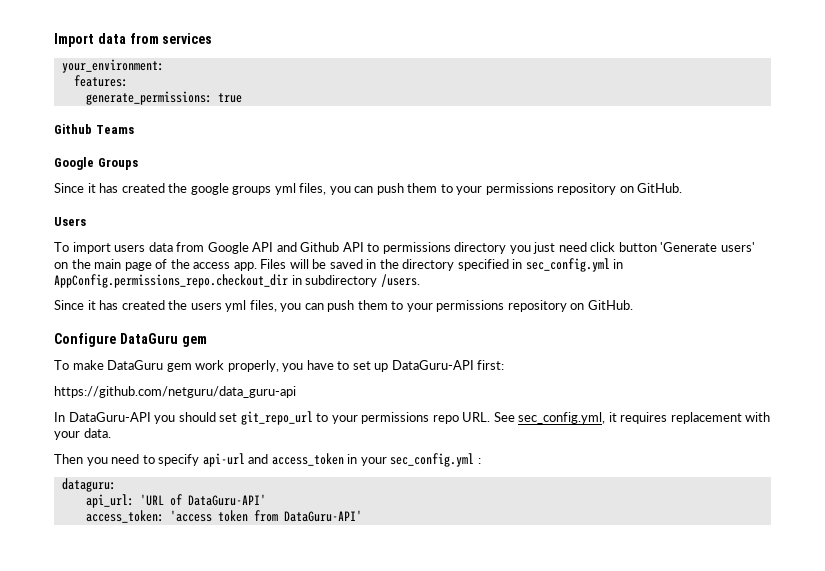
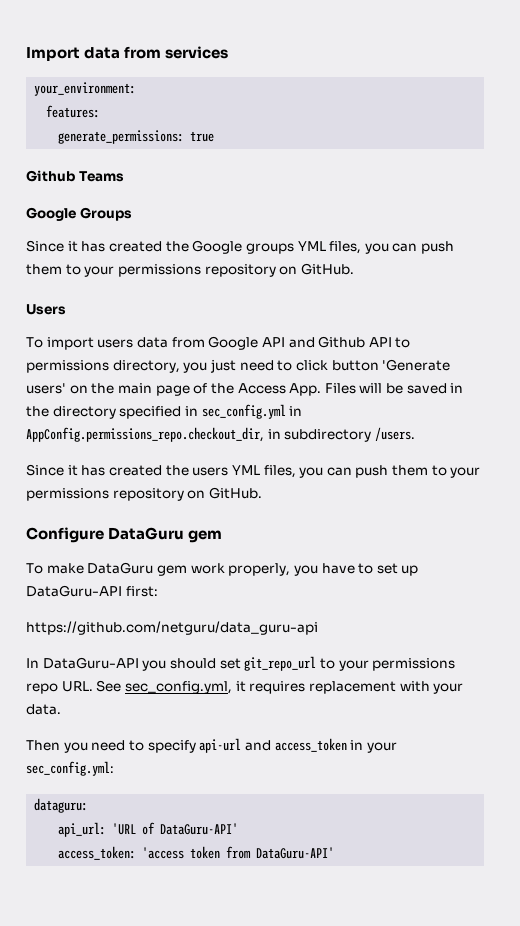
- Since it has created the google groups yml files, you can push them to your permissions repository on GitHub.
+ Since it has created the Google groups YML files, you can push them to your permissions repository on GitHub.
- To import users data from Google API and Github API to permissions directory you just need click button 'Generate users' on the main page of the access app. Files will be saved in the directory specified in sec_config.yml in AppConfig.permissions_repo.checkout_dir in subdirectory /users.
+ To import users data from Google API and Github API to permissions directory, you just need to click button 'Generate users' on the main page of the Access App. Files will be saved in the directory specified in sec_config.yml in AppConfig.permissions_repo.checkout_dir, in subdirectory /users.
- Since it has created the users yml files, you can push them to your permissions repository on GitHub.
+ Since it has created the users YML files, you can push them to your permissions repository on GitHub.
- Then you need to specify api-url and access_token in your sec_config.yml :
+ Then you need to specify api-url and access_token in your sec_config.yml:

